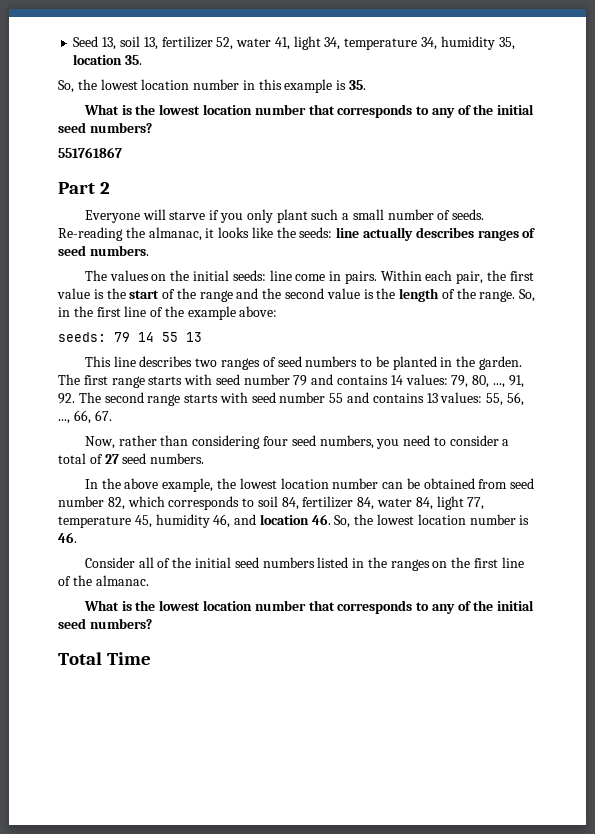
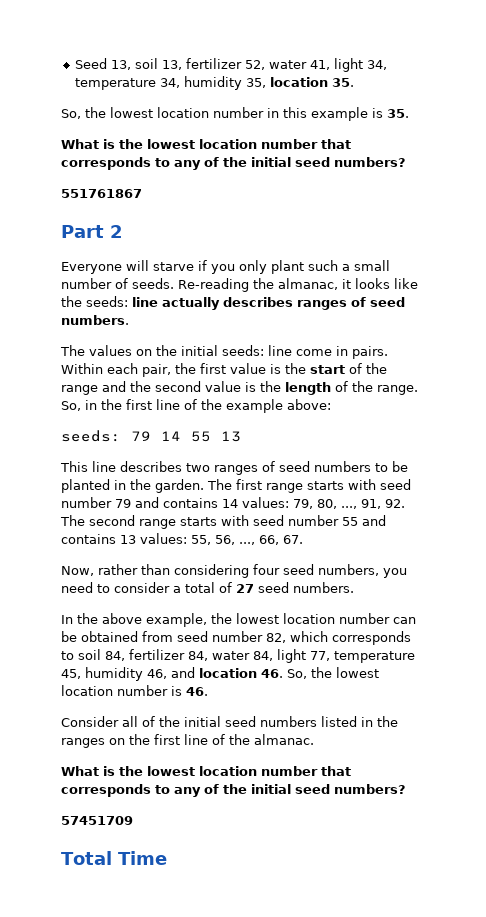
+ 57451709

